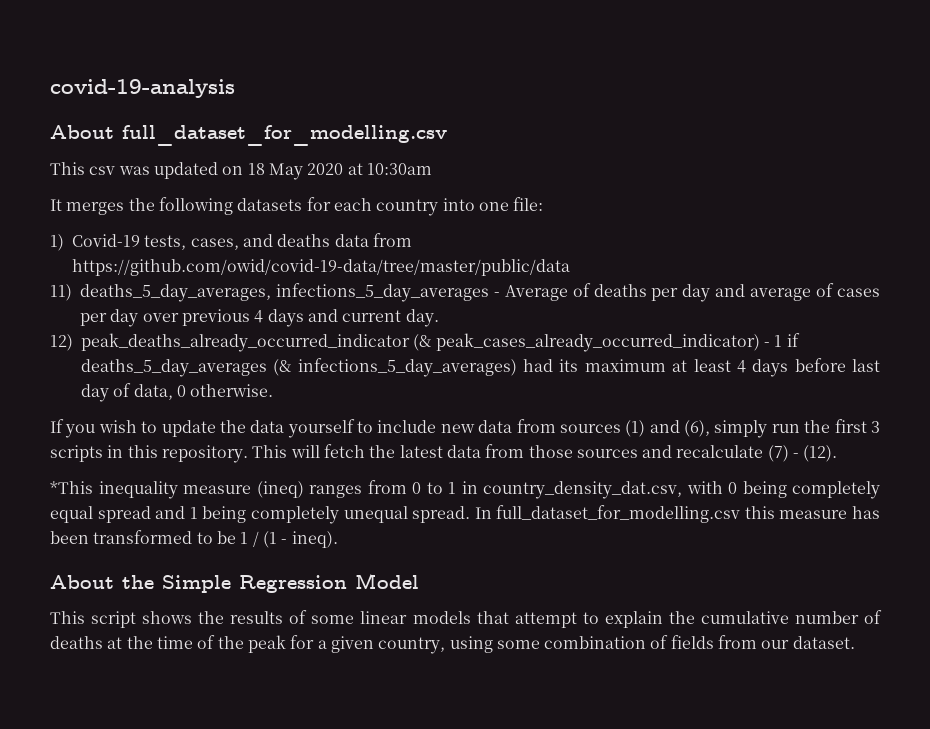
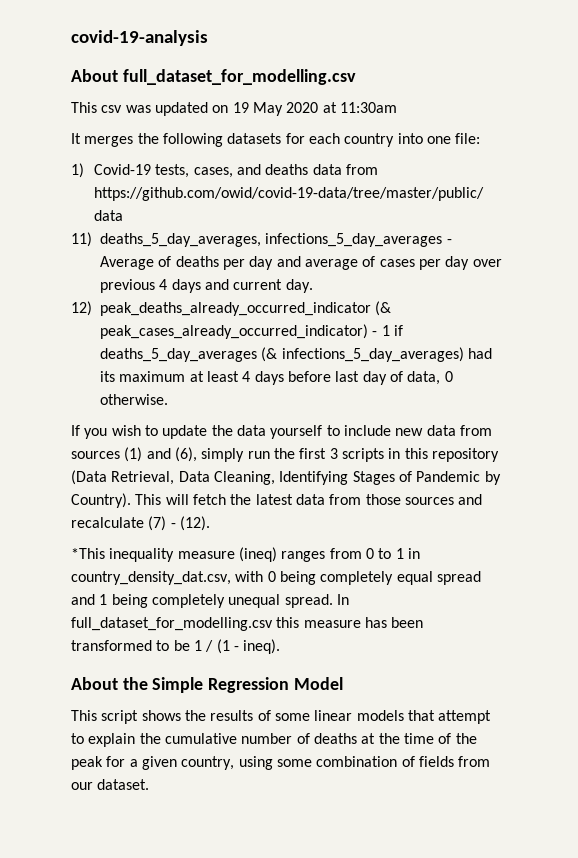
- This csv was updated on 18 May 2020 at 10:30am
+ This csv was updated on 19 May 2020 at 11:30am
- If you wish to update the data yourself to include new data from sources (1) and (6), simply run the first 3 scripts in this repository.
+ If you wish to update the data yourself to include new data from sources (1) and (6), simply run the first 3 scripts in this repository (Data Retrieval, Data Cleaning, Identifying Stages of Pandemic by Country).

